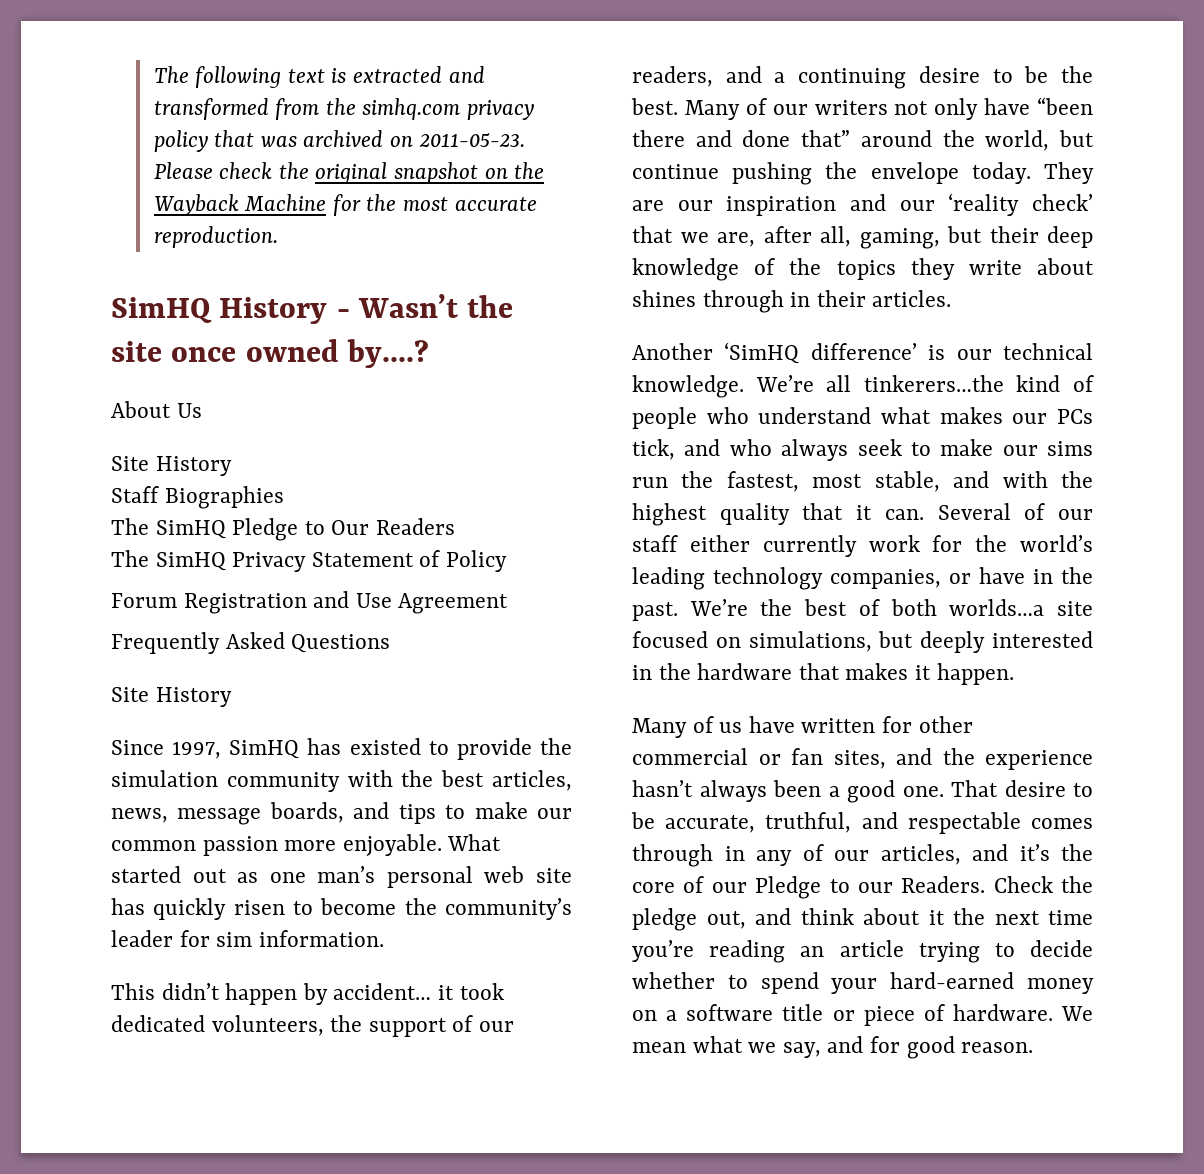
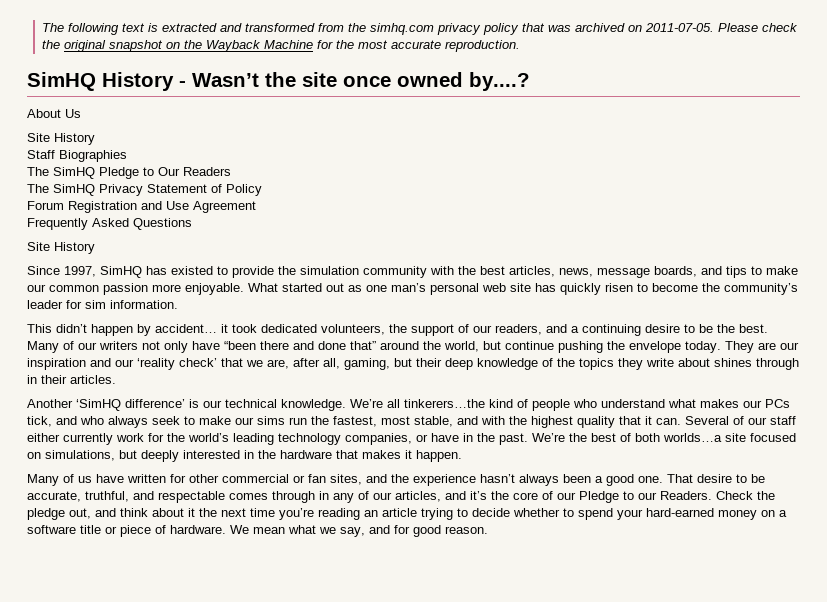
- The following text is extracted and transformed from the simhq.com privacy policy that was archived on 2011-05-23.
+ The following text is extracted and transformed from the simhq.com privacy policy that was archived on 2011-07-05.

